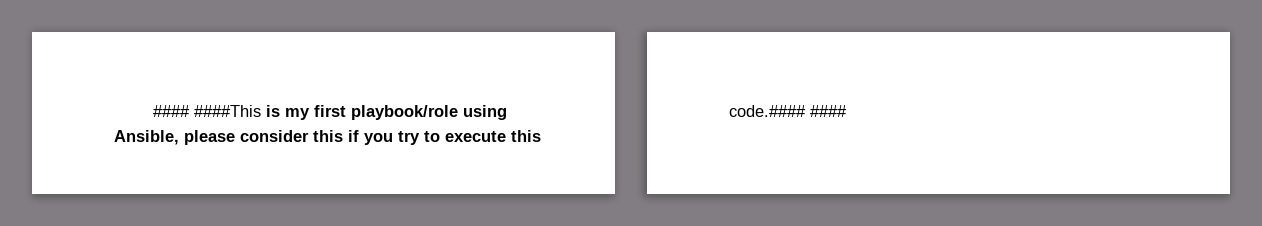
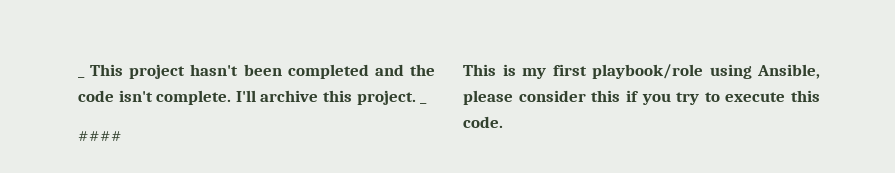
- #### ####This is my first playbook/role using Ansible, please consider this if you try to execute this code.#### ####
+ _ This project hasn't been completed and the code isn't complete. I'll archive this project. _
+ ####
+ This is my first playbook/role using Ansible, please consider this if you try to execute this code.

